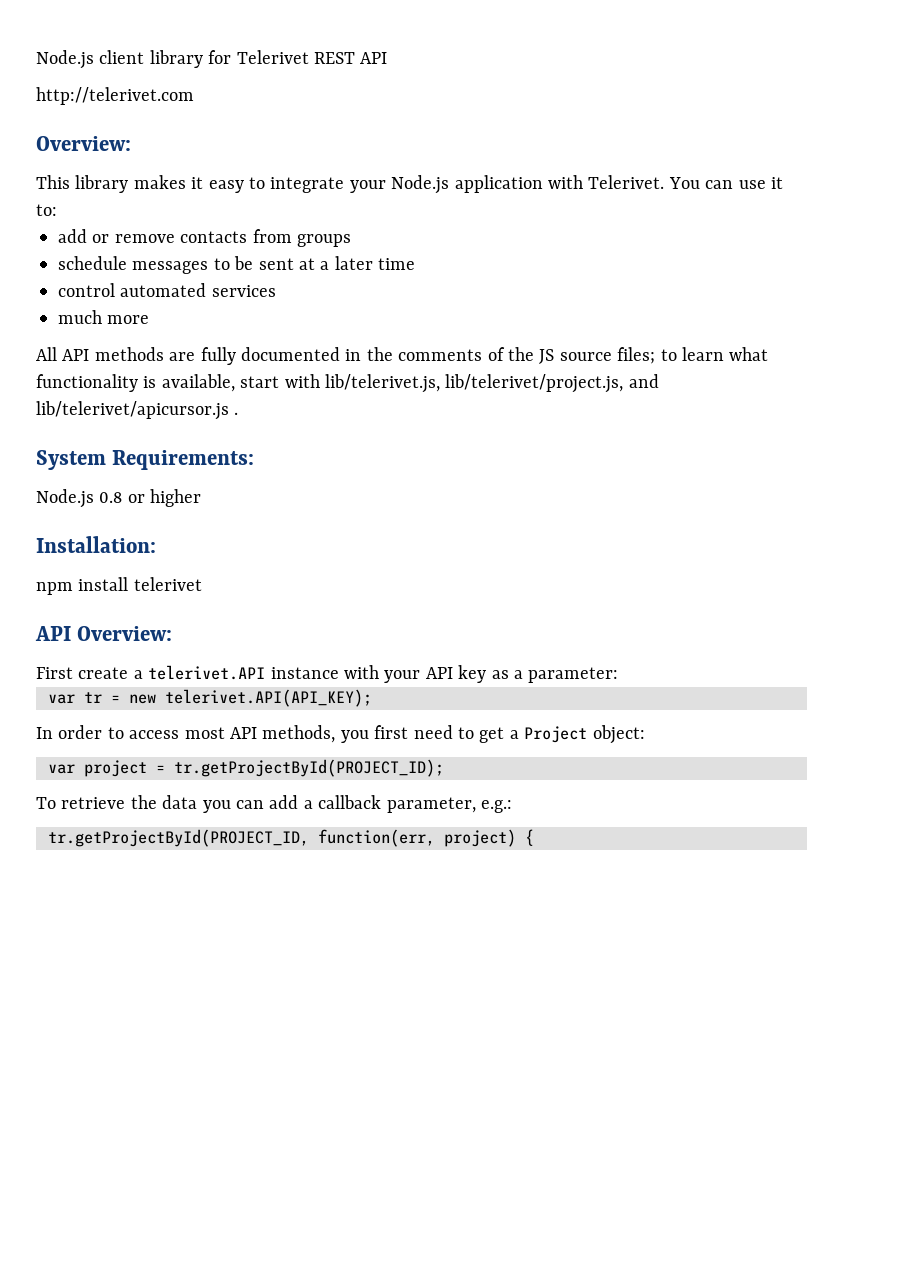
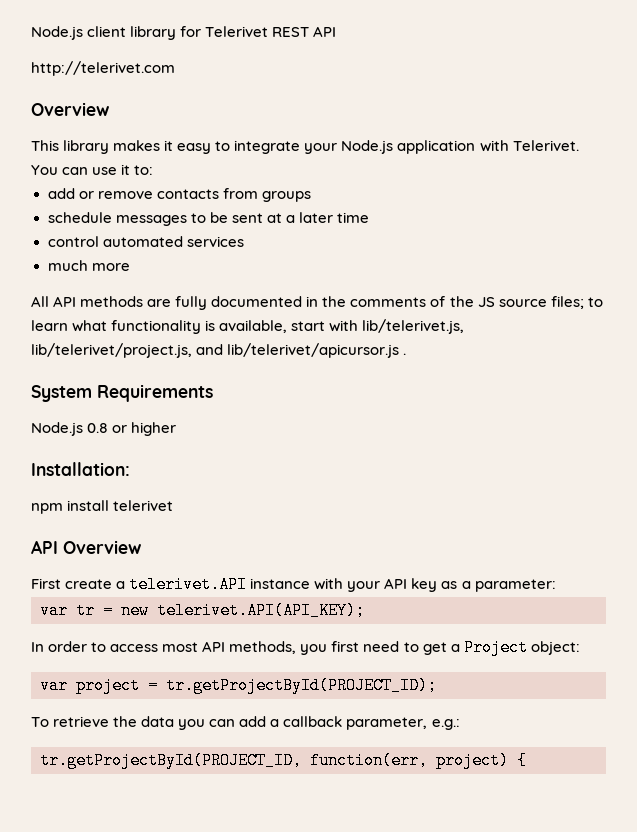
  http://telerivet.com
- Overview:
+ Overview
- System Requirements:
+ System Requirements
- API Overview:
+ API Overview

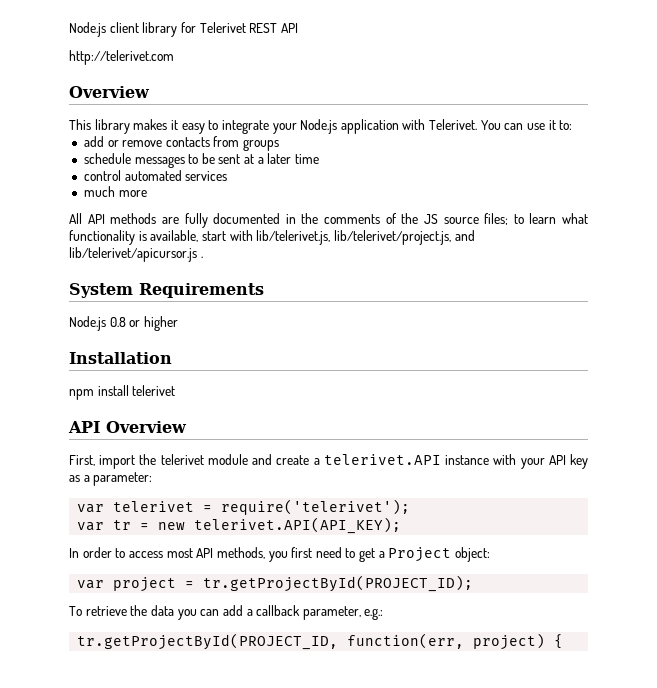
- Installation:
+ Installation
- First create a telerivet.API instance with your API key as a parameter:
+ First, import the telerivet module and create a telerivet.API instance with your API key as a parameter:
+ var telerivet = require('telerivet');

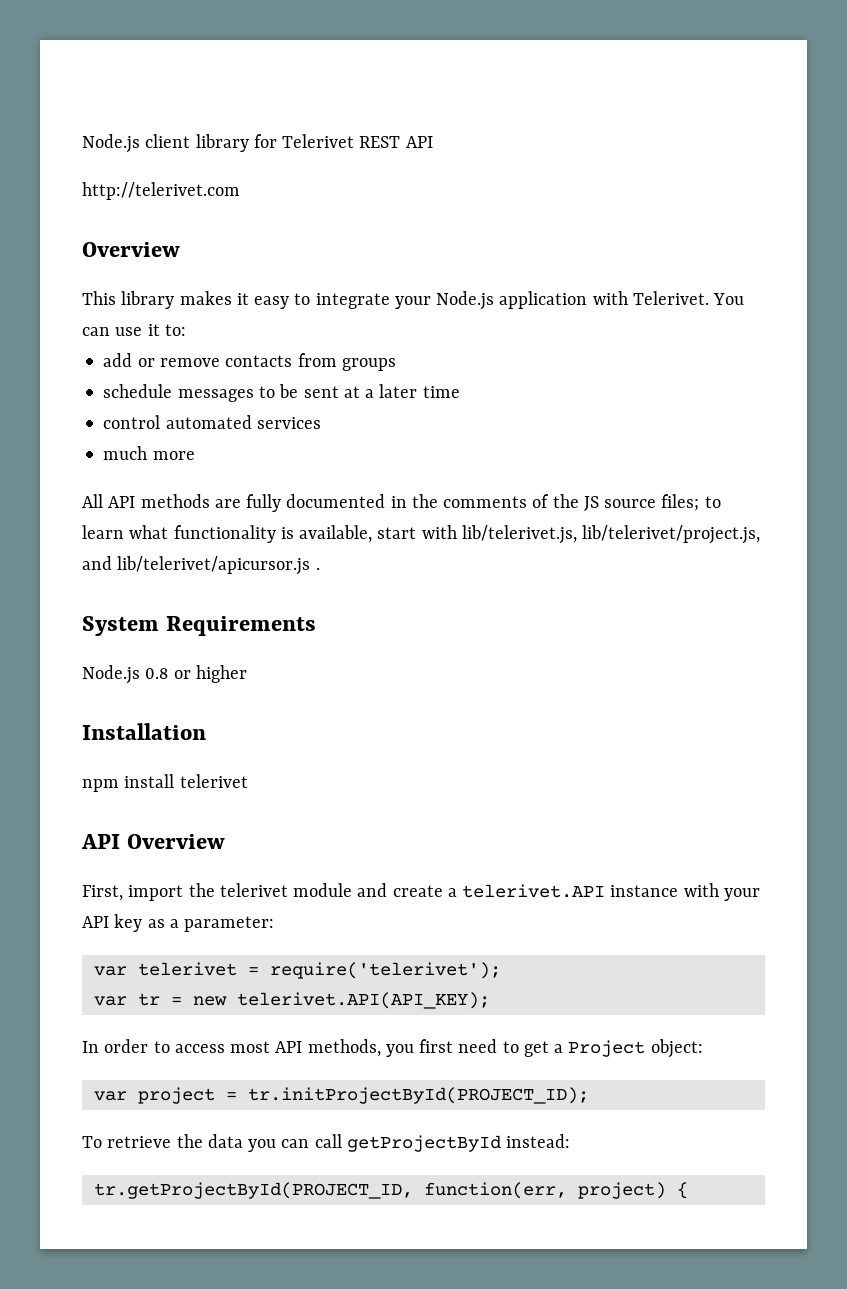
- var project = tr.getProjectById(PROJECT_ID);
+ var project = tr.initProjectById(PROJECT_ID);
- To retrieve the data you can add a callback parameter, e.g.:
+ To retrieve the data you can call getProjectById instead:

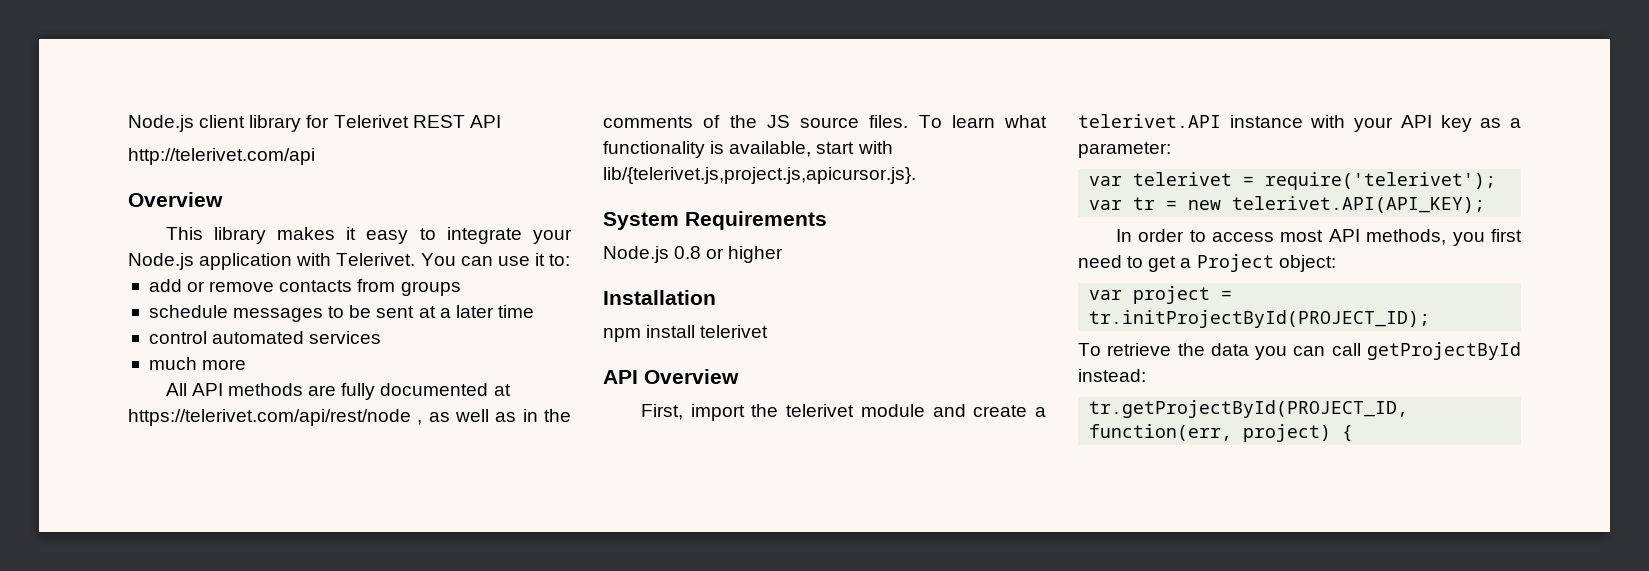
- http://telerivet.com
+ http://telerivet.com/api
- All API methods are fully documented in the comments of the JS source files; to learn what functionality is available, start with lib/telerivet.js, lib/telerivet/project.js, and lib/telerivet/apicursor.js .
+ All API methods are fully documented at https://telerivet.com/api/rest/node , as well as in the comments of the JS source files. To learn what functionality is available, start with lib/{telerivet.js,project.js,apicursor.js}.

